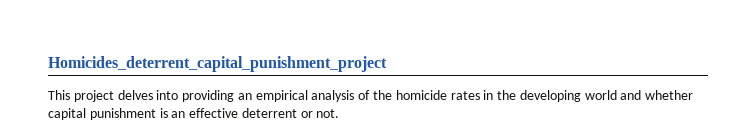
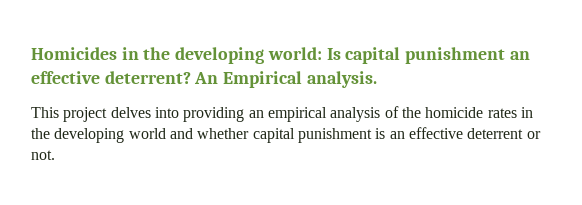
- Homicides_deterrent_capital_punishment_project
+ Homicides in the developing world: Is capital punishment an effective deterrent? An Empirical analysis.

